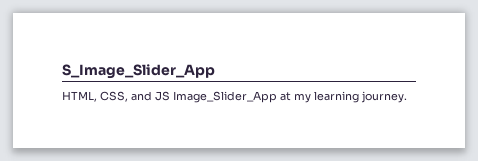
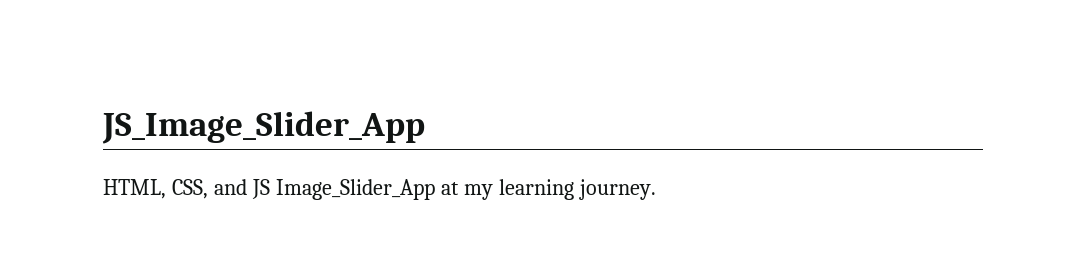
- S_Image_Slider_App
+ JS_Image_Slider_App

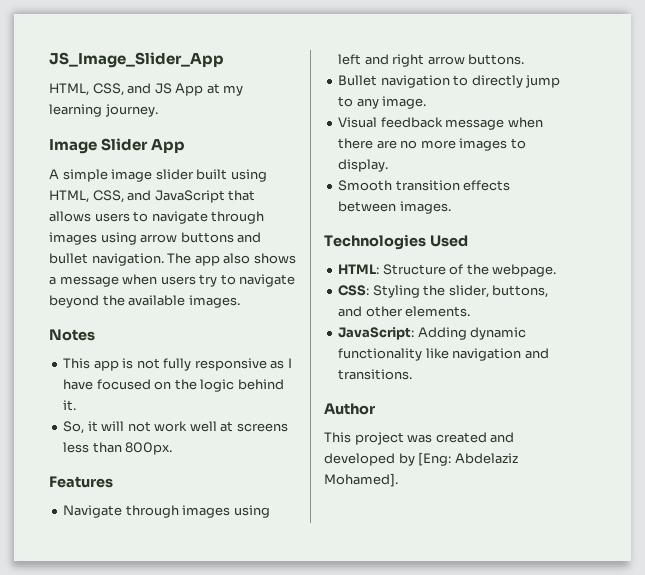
- HTML, CSS, and JS Image_Slider_App at my learning journey.
+ HTML, CSS, and JS App at my learning journey.
+ Image Slider App
+ A simple image slider built using HTML, CSS, and JavaScript that allows users to navigate through images using arrow buttons and bullet navigation. The app also shows a message when users try to navigate beyond the available images.
+ Notes
+ This app is not fully responsive as I have focused on the logic behind it.
+ So, it will not work well at screens less than 800px.
+ Features
+ Navigate through images using left and right arrow buttons.
+ Bullet navigation to directly jump to any image.
+ Visual feedback message when there are no more images to display.
+ Smooth transition effects between images.
+ Technologies Used
+ HTML: Structure of the webpage.
+ CSS: Styling the slider, buttons, and other elements.
+ JavaScript: Adding dynamic functionality like navigation and transitions.
+ Author
+ This project was created and developed by [Eng: Abdelaziz Mohamed].

